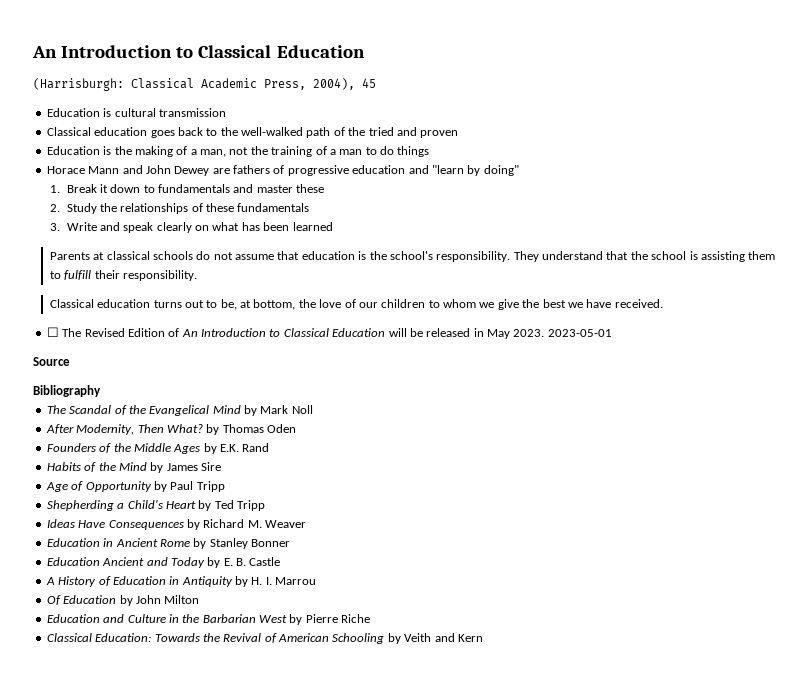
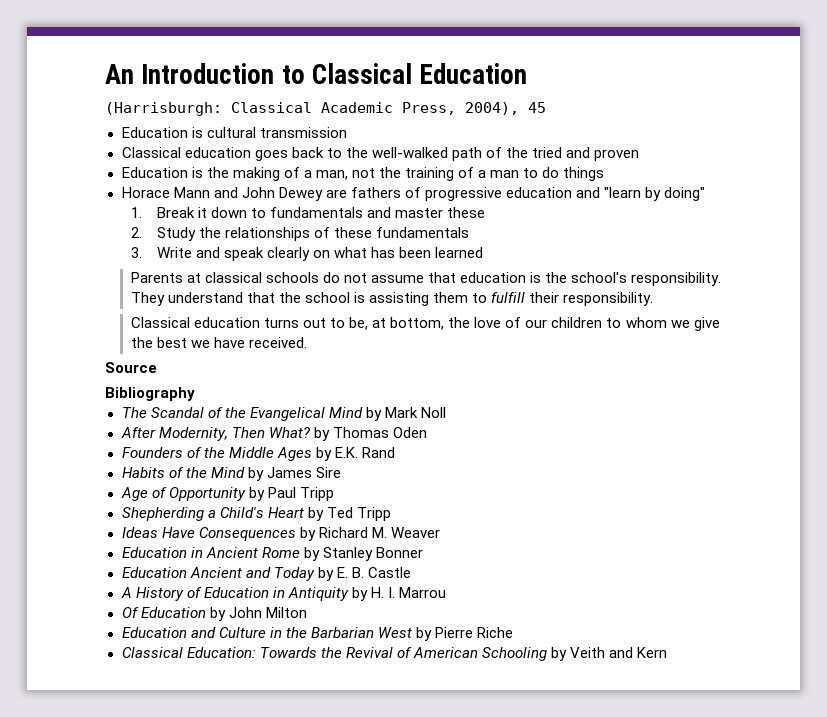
- ☐ The Revised Edition of An Introduction to Classical Education will be released in May 2023. 2023-05-01

